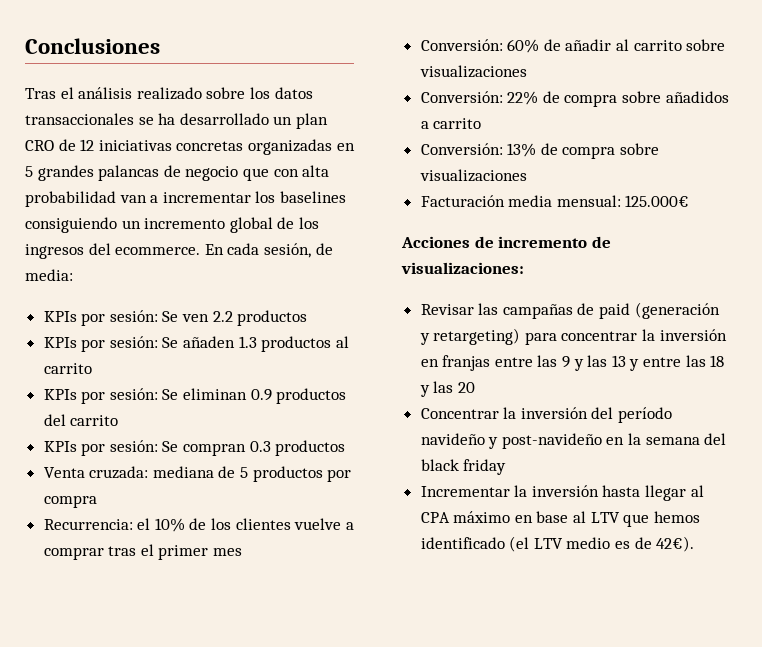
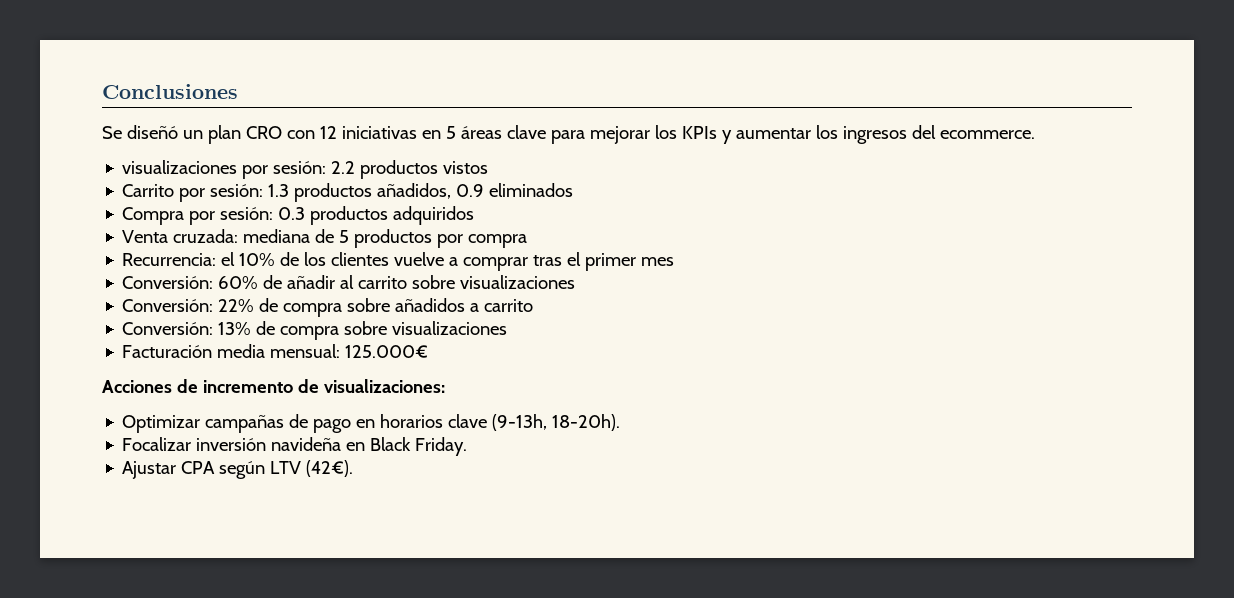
- Tras el análisis realizado sobre los datos transaccionales se ha desarrollado un plan CRO de 12 iniciativas concretas organizadas en 5 grandes palancas de negocio que con alta probabilidad van a incrementar los baselines consiguiendo un incremento global de los ingresos del ecommerce. En cada sesión, de media:
- KPIs por sesión: Se ven 2.2 productos
- KPIs por sesión: Se añaden 1.3 productos al carrito
- KPIs por sesión: Se eliminan 0.9 productos del carrito
- KPIs por sesión: Se compran 0.3 productos
+ Se diseñó un plan CRO con 12 iniciativas en 5 áreas clave para mejorar los KPIs y aumentar los ingresos del ecommerce.
+ visualizaciones por sesión: 2.2 productos vistos
+ Carrito por sesión: 1.3 productos añadidos, 0.9 eliminados
+ Compra por sesión: 0.3 productos adquiridos
- Revisar las campañas de paid (generación y retargeting) para concentrar la inversión en franjas entre las 9 y las 13 y entre las 18 y las 20
- Concentrar la inversión del período navideño y post-navideño en la semana del black friday
- Incrementar la inversión hasta llegar al CPA máximo en base al LTV que hemos identificado (el LTV medio es de 42€).
+ Optimizar campañas de pago en horarios clave (9-13h, 18-20h).
+ Focalizar inversión navideña en Black Friday.
+ Ajustar CPA según LTV (42€).

